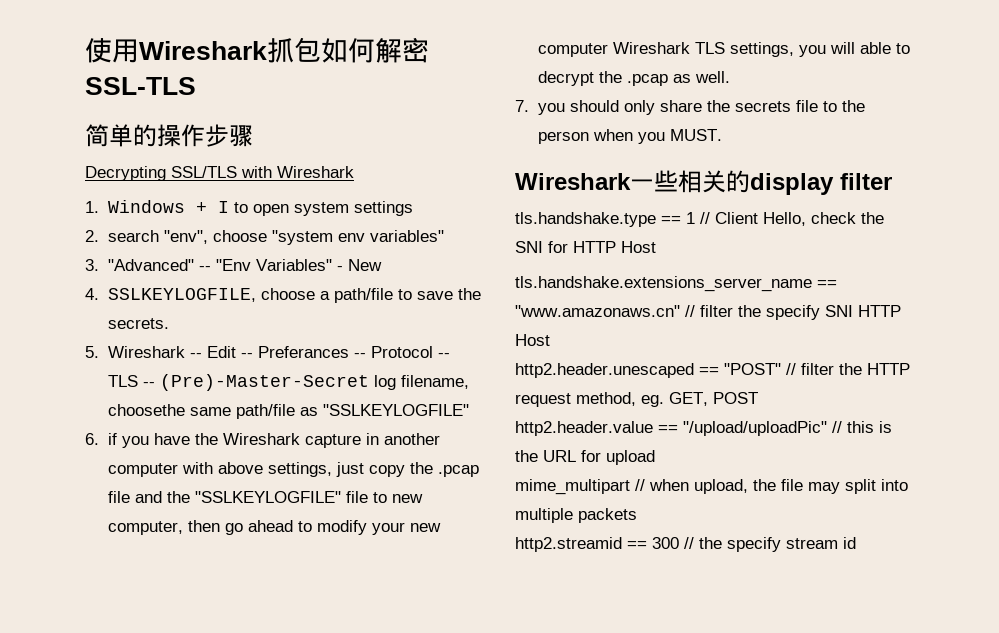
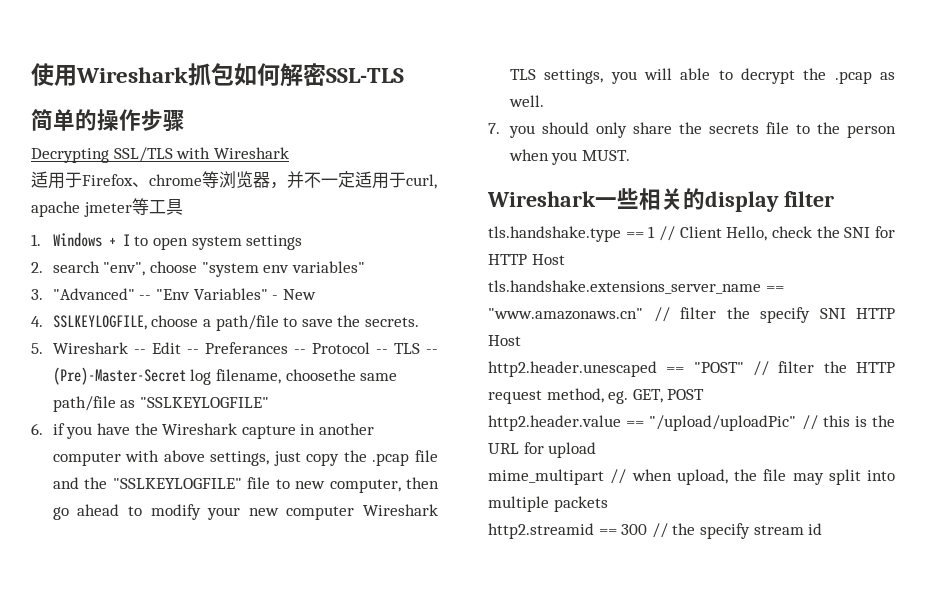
+ 适用于Firefox、chrome等浏览器，并不一定适用于curl, apache jmeter等工具

